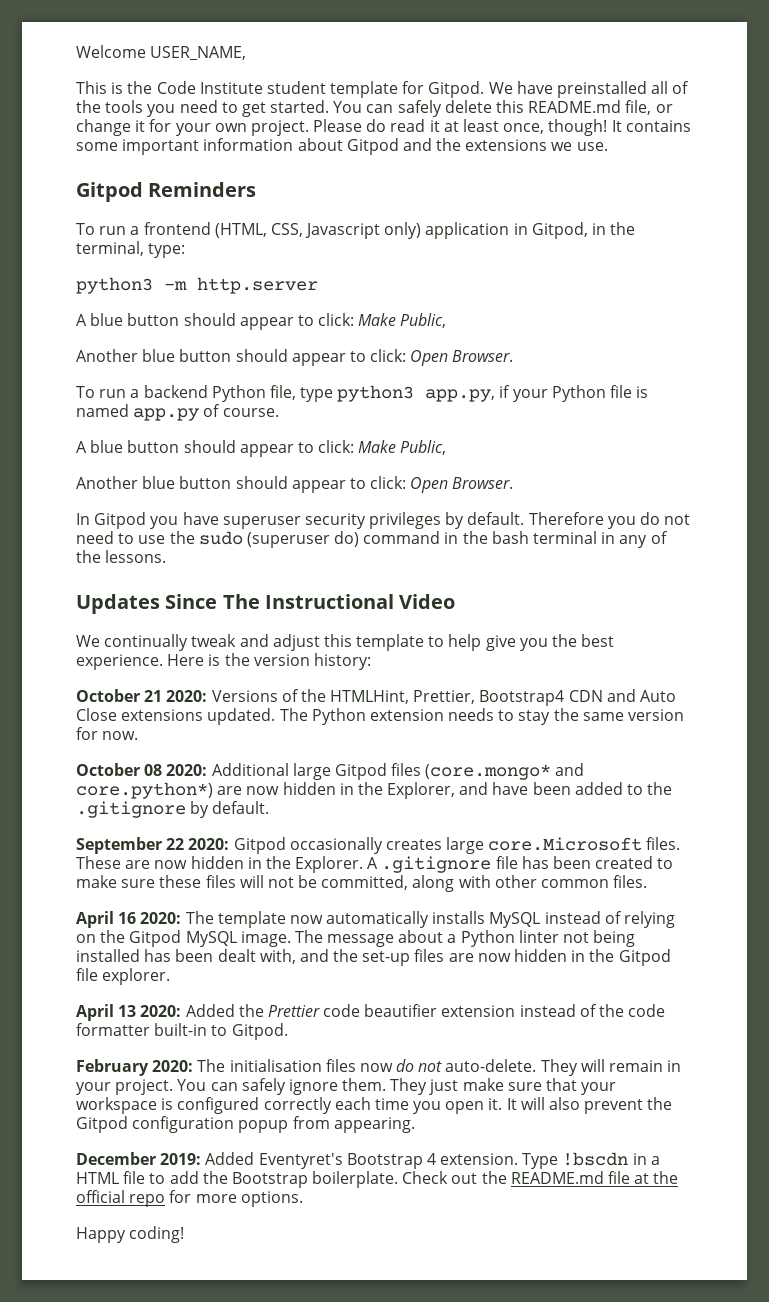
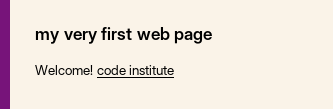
- Welcome USER_NAME,
- This is the Code Institute student template for Gitpod. We have preinstalled all of the tools you need to get started. You can safely delete this README.md file, or change it for your own project. Please do read it at least once, though! It contains some important information about Gitpod and the extensions we use.
- Gitpod Reminders
- To run a frontend (HTML, CSS, Javascript only) application in Gitpod, in the terminal, type:
- python3 -m http.server
- A blue button should appear to click: Make Public,
- Another blue button should appear to click: Open Browser.
- To run a backend Python file, type python3 app.py, if your Python file is named app.py of course.
- A blue button should appear to click: Make Public,
- Another blue button should appear to click: Open Browser.
- In Gitpod you have superuser security privileges by default. Therefore you do not need to use the sudo (superuser do) command in the bash terminal in any of the lessons.
- Updates Since The Instructional Video
- We continually tweak and adjust this template to help give you the best experience. Here is the version history:
- October 21 2020: Versions of the HTMLHint, Prettier, Bootstrap4 CDN and Auto Close extensions updated. The Python extension needs to stay the same version for now.
- October 08 2020: Additional large Gitpod files (core.mongo* and core.python*) are now hidden in the Explorer, and have been added to the .gitignore by default.
- September 22 2020: Gitpod occasionally creates large core.Microsoft files. These are now hidden in the Explorer. A .gitignore file has been created to make sure these files will not be committed, along with other common files.
- April 16 2020: The template now automatically installs MySQL instead of relying on the Gitpod MySQL image. The message about a Python linter not being installed has been dealt with, and the set-up files are now hidden in the Gitpod file explorer.
- April 13 2020: Added the Prettier code beautifier extension instead of the code formatter built-in to Gitpod.
- February 2020: The initialisation files now do not auto-delete. They will remain in your project. You can safely ignore them. They just make sure that your workspace is configured correctly each time you open it. It will also prevent the Gitpod configuration popup from appearing.
- December 2019: Added Eventyret's Bootstrap 4 extension. Type !bscdn in a HTML file to add the Bootstrap boilerplate. Check out the README.md file at the official repo for more options.
- Happy coding!
+ my very first web page
+ Welcome! code institute

